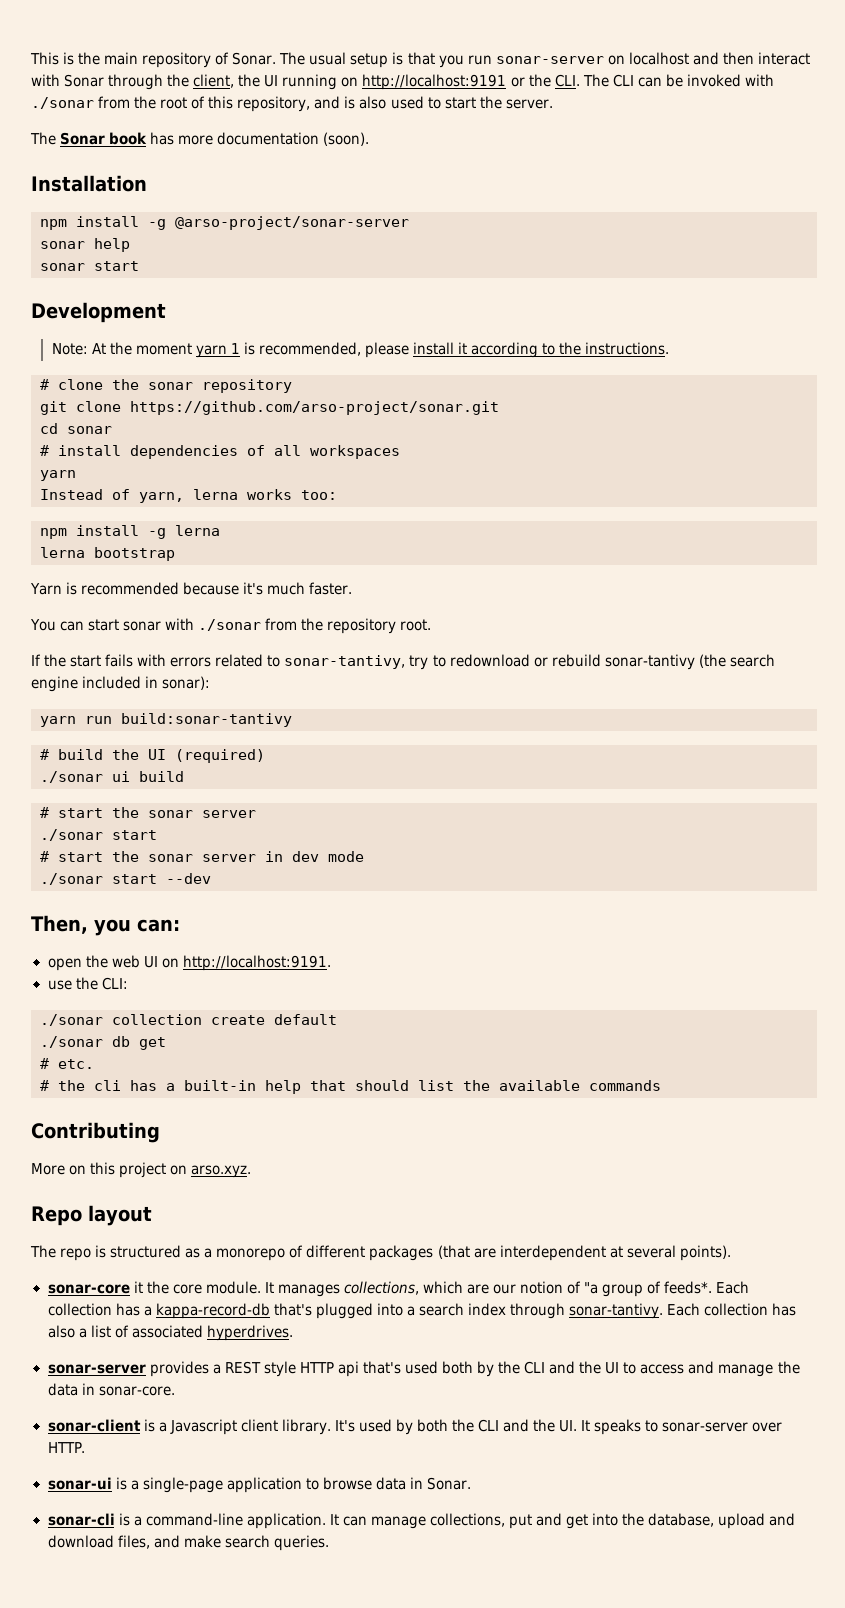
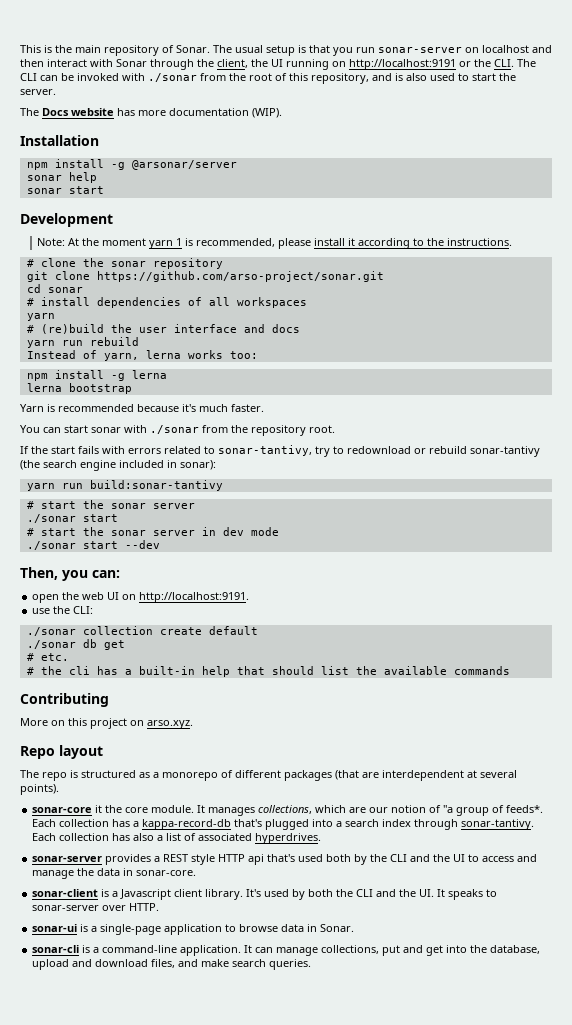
- The Sonar book has more documentation (soon).
+ The Docs website has more documentation (WIP).
- npm install -g @arso-project/sonar-server
+ npm install -g @arsonar/server
+ # (re)build the user interface and docs
+ yarn run rebuild
- # build the UI (required)
- ./sonar ui build

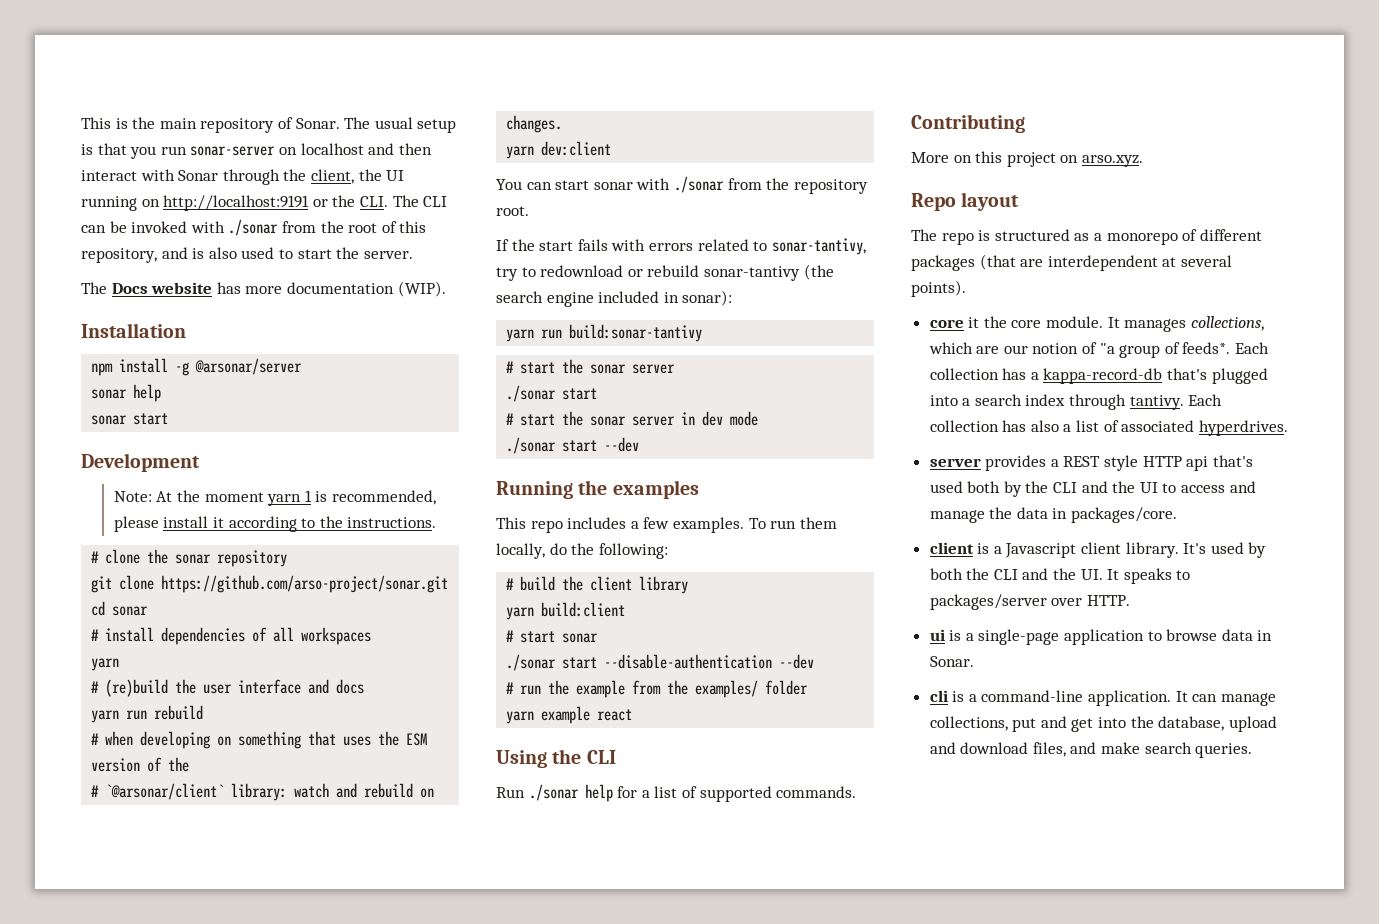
- Instead of yarn, lerna works too:
- npm install -g lerna
- lerna bootstrap
- Yarn is recommended because it's much faster.
+ # when developing on something that uses the ESM version of the
+ # `@arsonar/client` library: watch and rebuild on changes.
+ yarn dev:client
- Then, you can:
- open the web UI on http://localhost:9191.
- use the CLI:
- ./sonar collection create default
- ./sonar db get
- # etc.
- # the cli has a built-in help that should list the available commands
+ Running the examples
+ This repo includes a few examples. To run them locally, do the following:
+ # build the client library
+ yarn build:client
+ # start sonar
+ ./sonar start --disable-authentication --dev
+ # run the example from the examples/ folder
+ yarn example react
+ Using the CLI
+ Run ./sonar help for a list of supported commands.
- sonar-core it the core module.
+ core it the core module.
- Each collection has a kappa-record-db that's plugged into a search index through sonar-tantivy.
+ Each collection has a kappa-record-db that's plugged into a search index through tantivy.
- sonar-server provides a REST style HTTP api that's used both by the CLI and the UI to access and manage the data in sonar-core.
- sonar-client is a Javascript client library.
+ server provides a REST style HTTP api that's used both by the CLI and the UI to access and manage the data in packages/core.
+ client is a Javascript client library.
- It's used by both the CLI and the UI. It speaks to sonar-server over HTTP.
+ It's used by both the CLI and the UI. It speaks to packages/server over HTTP.
- sonar-ui is a single-page application to browse data in Sonar.
+ ui is a single-page application to browse data in Sonar.
- sonar-cli is a command-line application.
+ cli is a command-line application.

